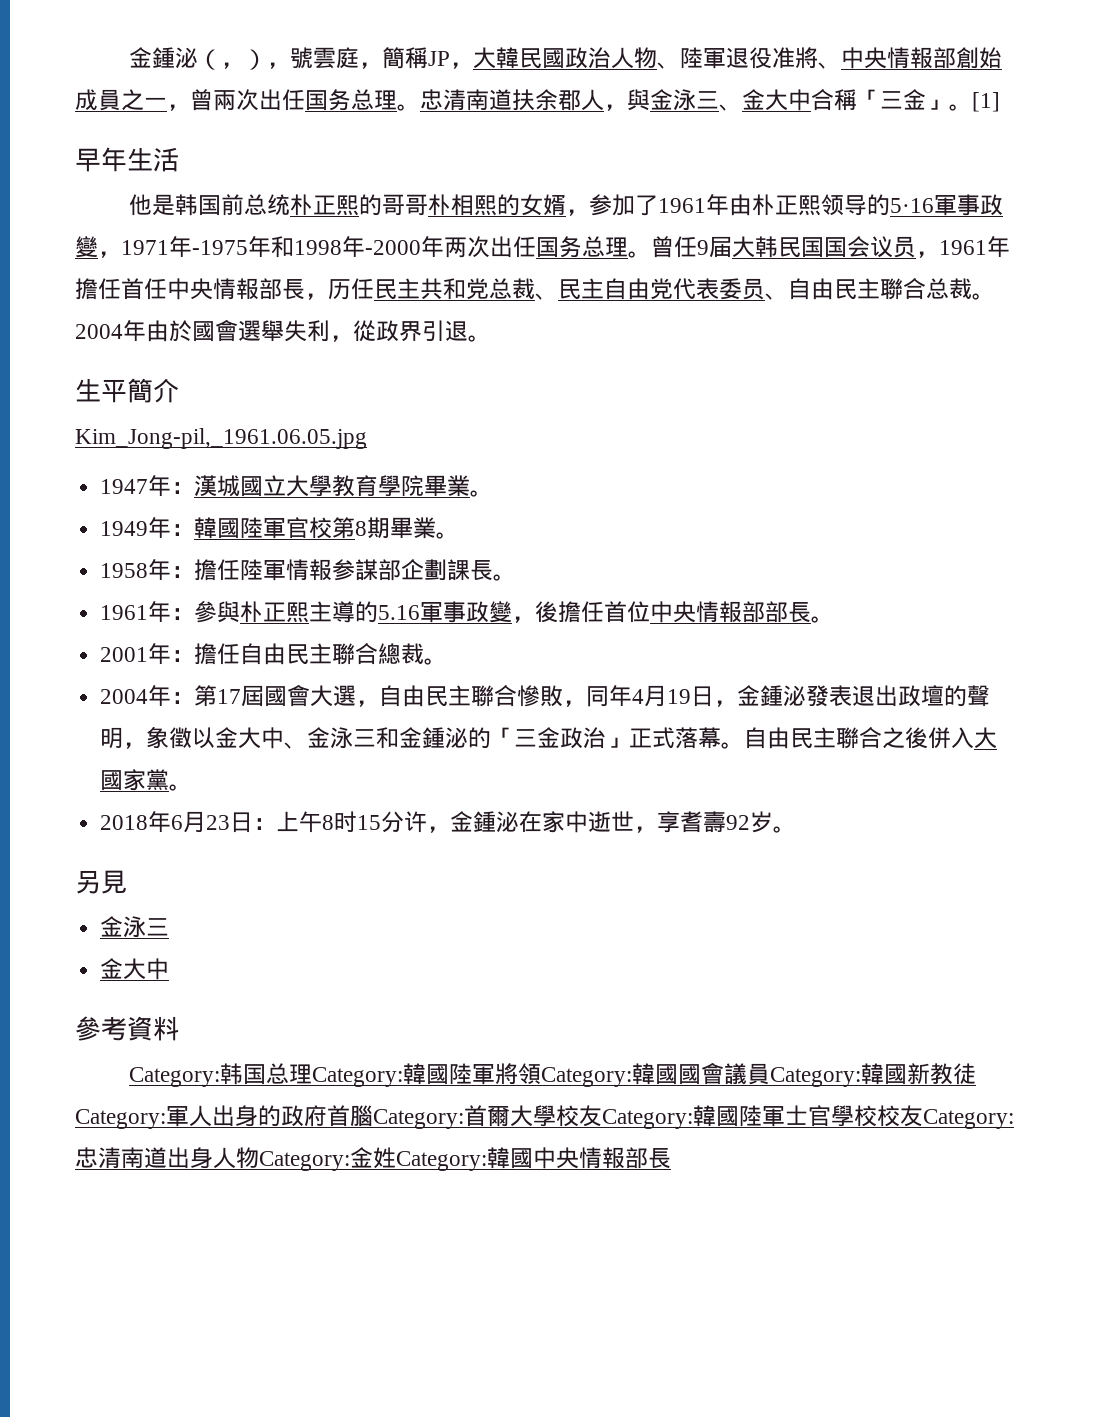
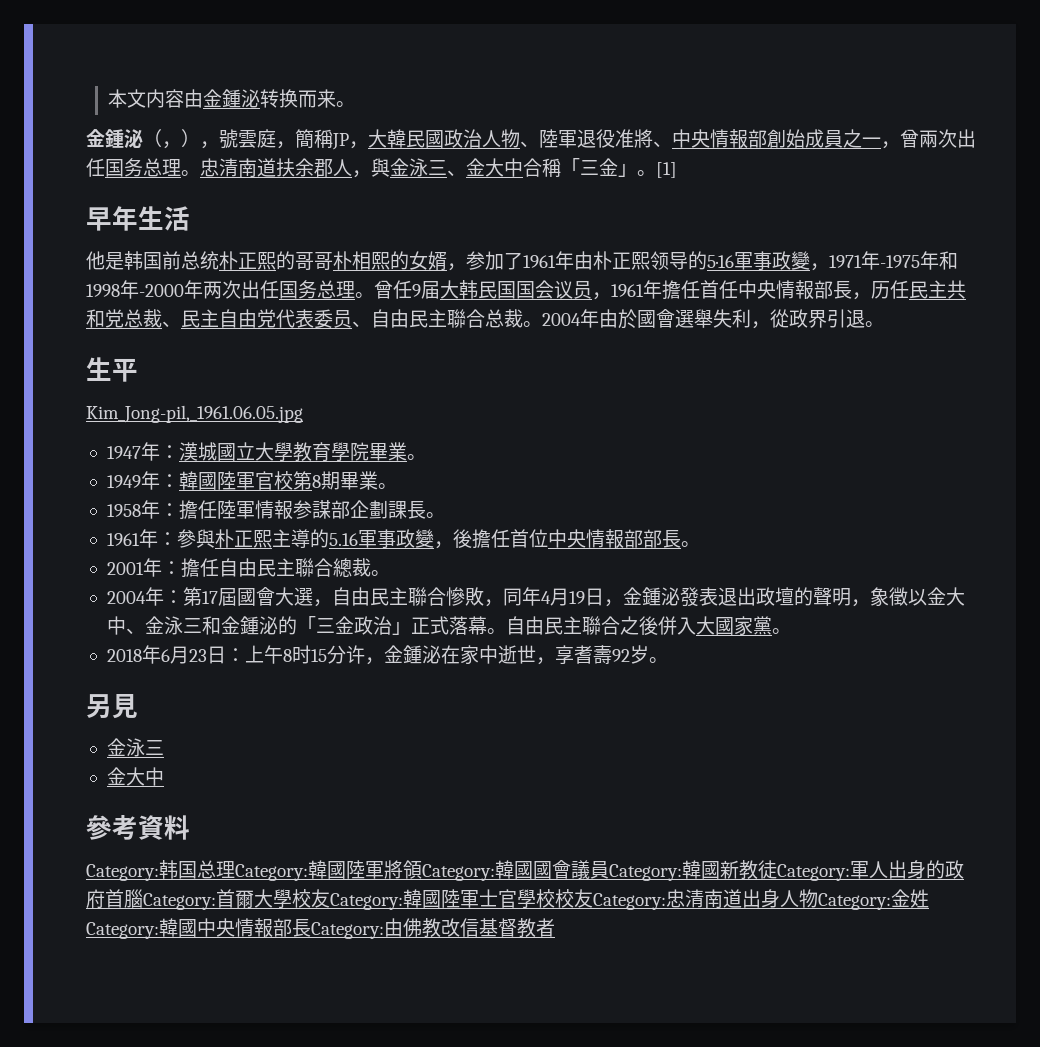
+ 本文内容由金鍾泌转换而来。
- 生平簡介
+ 生平
- Category:韩国总理Category:韓國陸軍將領Category:韓國國會議員Category:韓國新教徒Category:軍人出身的政府首腦Category:首爾大學校友Category:韓國陸軍士官學校校友Category:忠清南道出身人物Category:金姓Category:韓國中央情報部長
+ Category:韩国总理Category:韓國陸軍將領Category:韓國國會議員Category:韓國新教徒Category:軍人出身的政府首腦Category:首爾大學校友Category:韓國陸軍士官學校校友Category:忠清南道出身人物Category:金姓Category:韓國中央情報部長Category:由佛教改信基督教者

